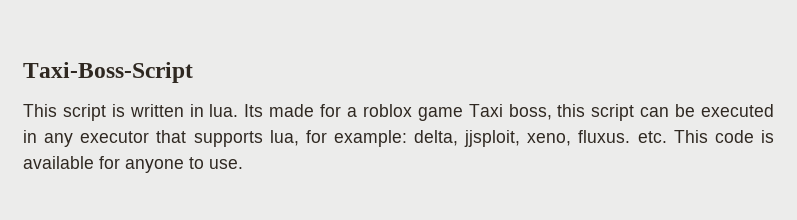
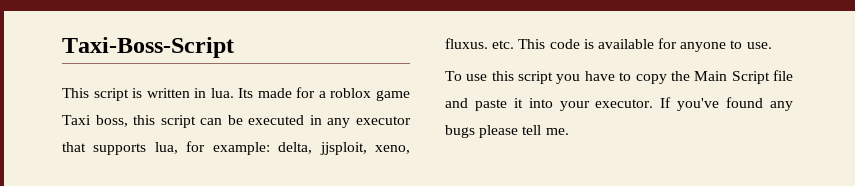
+ To use this script you have to copy the Main Script file and paste it into your executor. If you've found any bugs please tell me.

